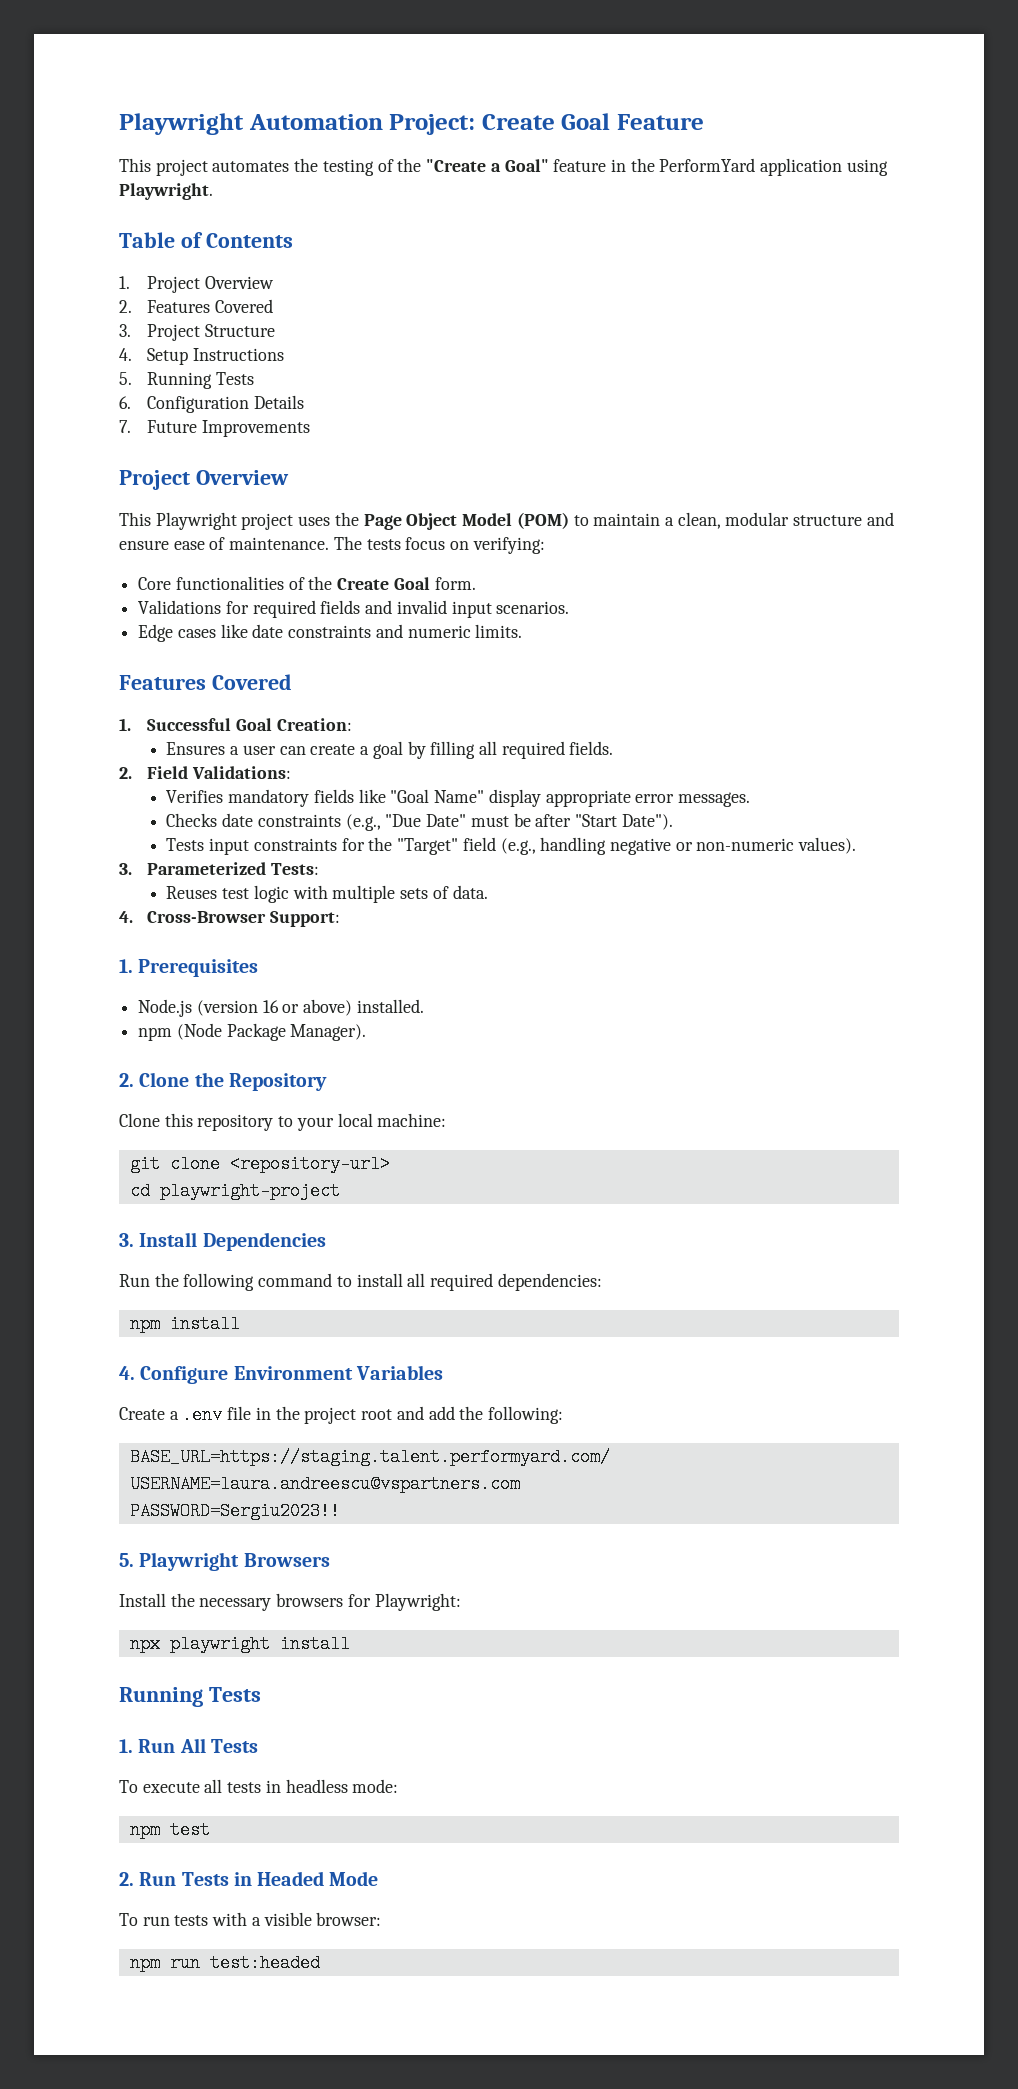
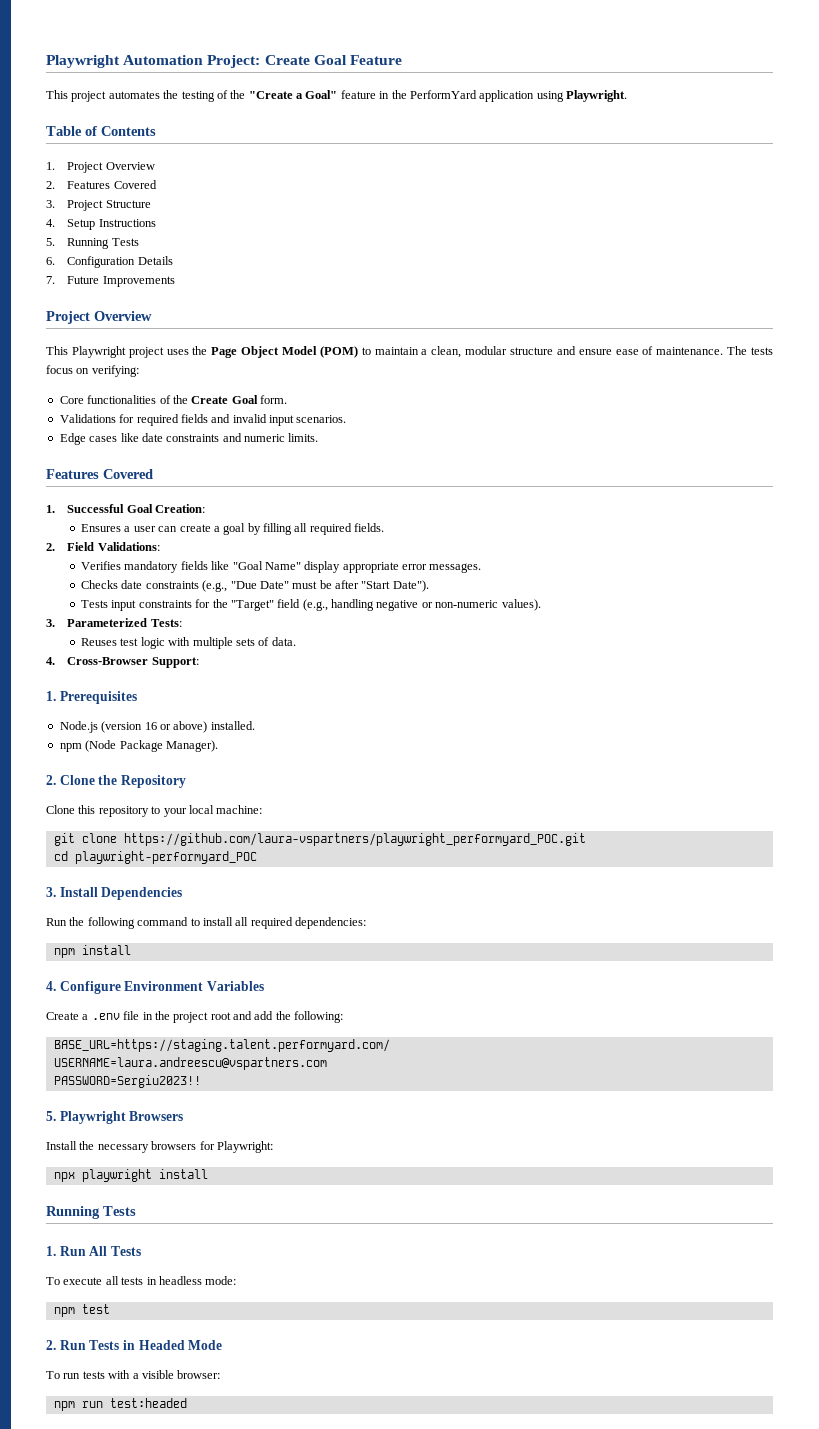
- git clone <repository-url>
+ git clone https://github.com/laura-vspartners/playwright_performyard_POC.git
- cd playwright-project
+ cd playwright-performyard_POC

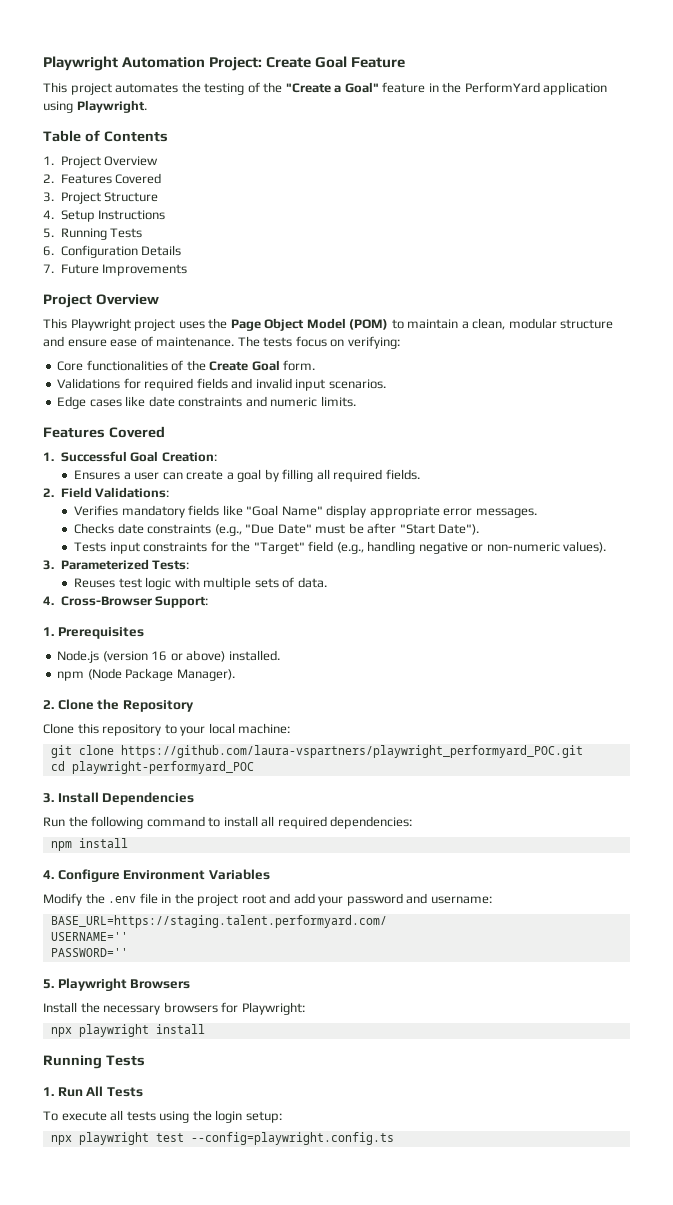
- Create a .env file in the project root and add the following:
+ Modify the .env file in the project root and add your password and username:
- USERNAME=laura.andreescu@vspartners.com
- PASSWORD=Sergiu2023!!
+ USERNAME=''
+ PASSWORD=''
- To execute all tests in headless mode:
- npm test
- 2. Run Tests in Headed Mode
- To run tests with a visible browser:
- npm run test:headed
+ To execute all tests using the login setup:
+ npx playwright test --config=playwright.config.ts

